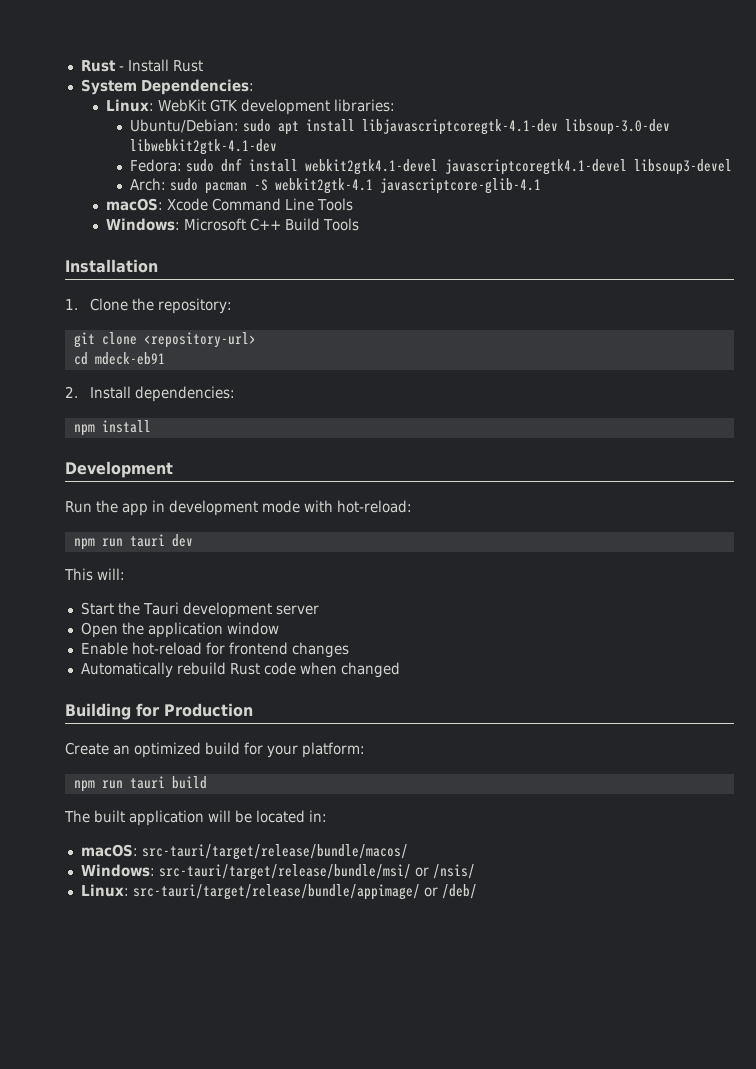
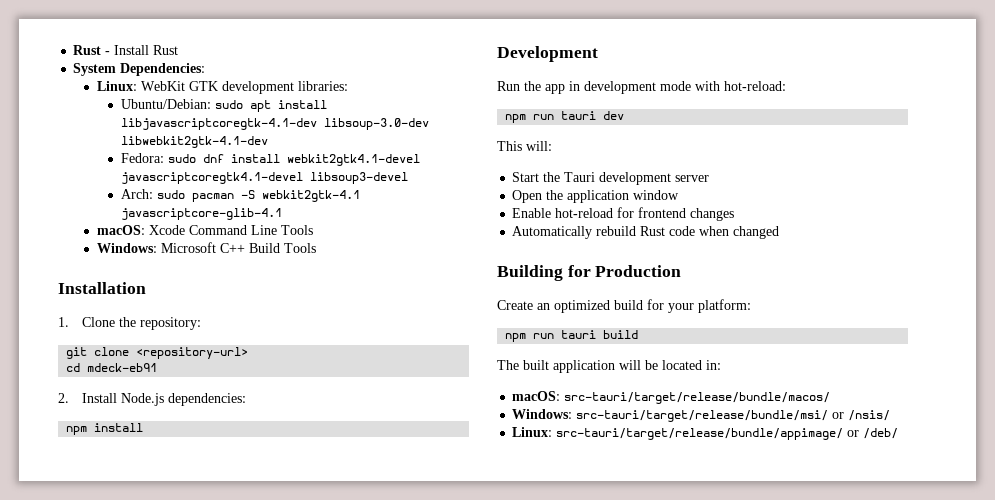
- 2. Install dependencies:
+ 2. Install Node.js dependencies:

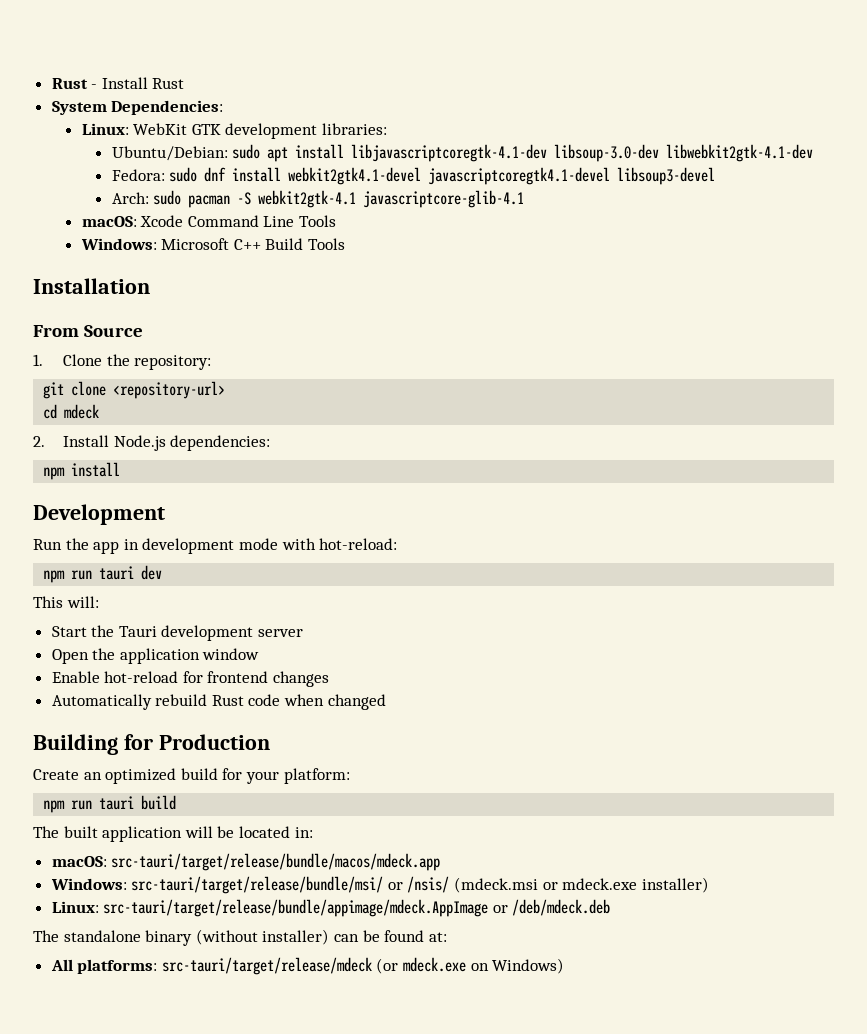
+ From Source
- cd mdeck-eb91
+ cd mdeck
- macOS: src-tauri/target/release/bundle/macos/
+ macOS: src-tauri/target/release/bundle/macos/mdeck.app
- Windows: src-tauri/target/release/bundle/msi/ or /nsis/
- Linux: src-tauri/target/release/bundle/appimage/ or /deb/
+ Windows: src-tauri/target/release/bundle/msi/ or /nsis/ (mdeck.msi or mdeck.exe installer)
+ Linux: src-tauri/target/release/bundle/appimage/mdeck.AppImage or /deb/mdeck.deb
+ The standalone binary (without installer) can be found at:
+ All platforms: src-tauri/target/release/mdeck (or mdeck.exe on Windows)

